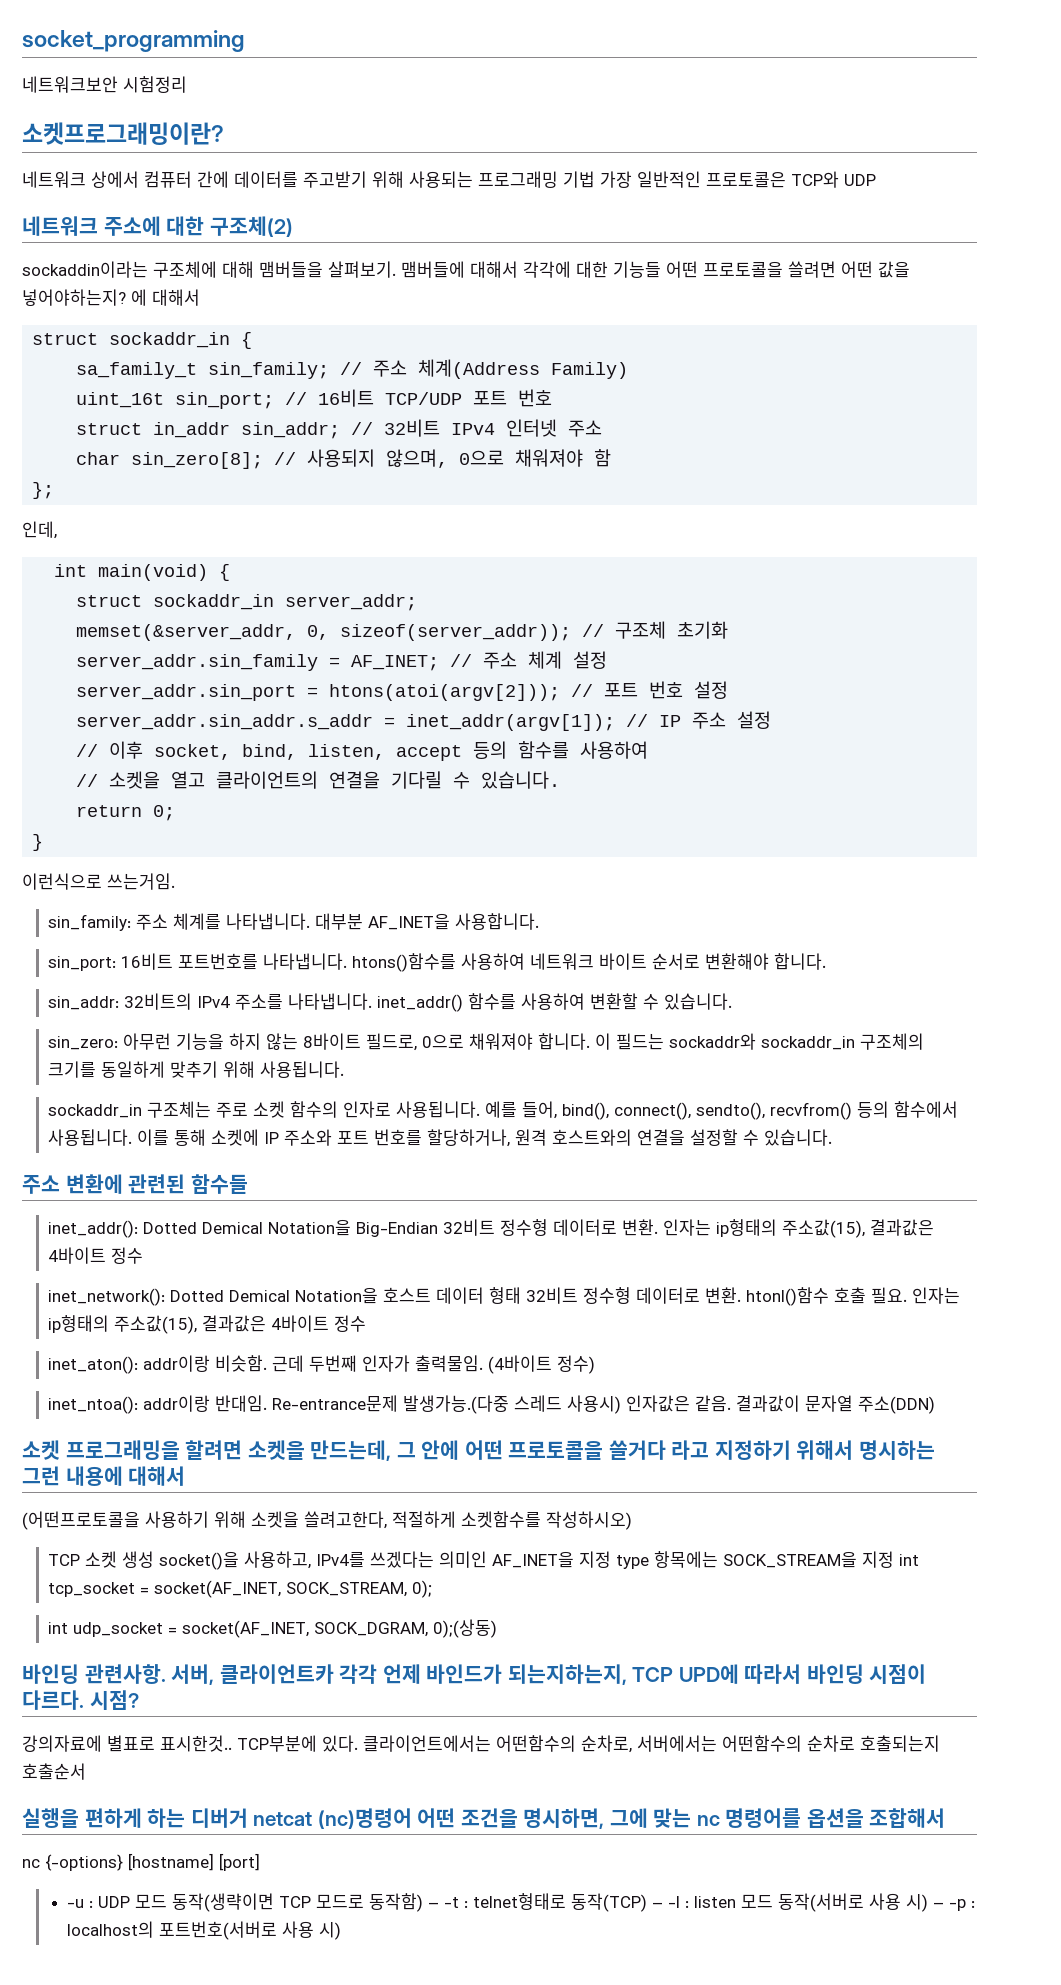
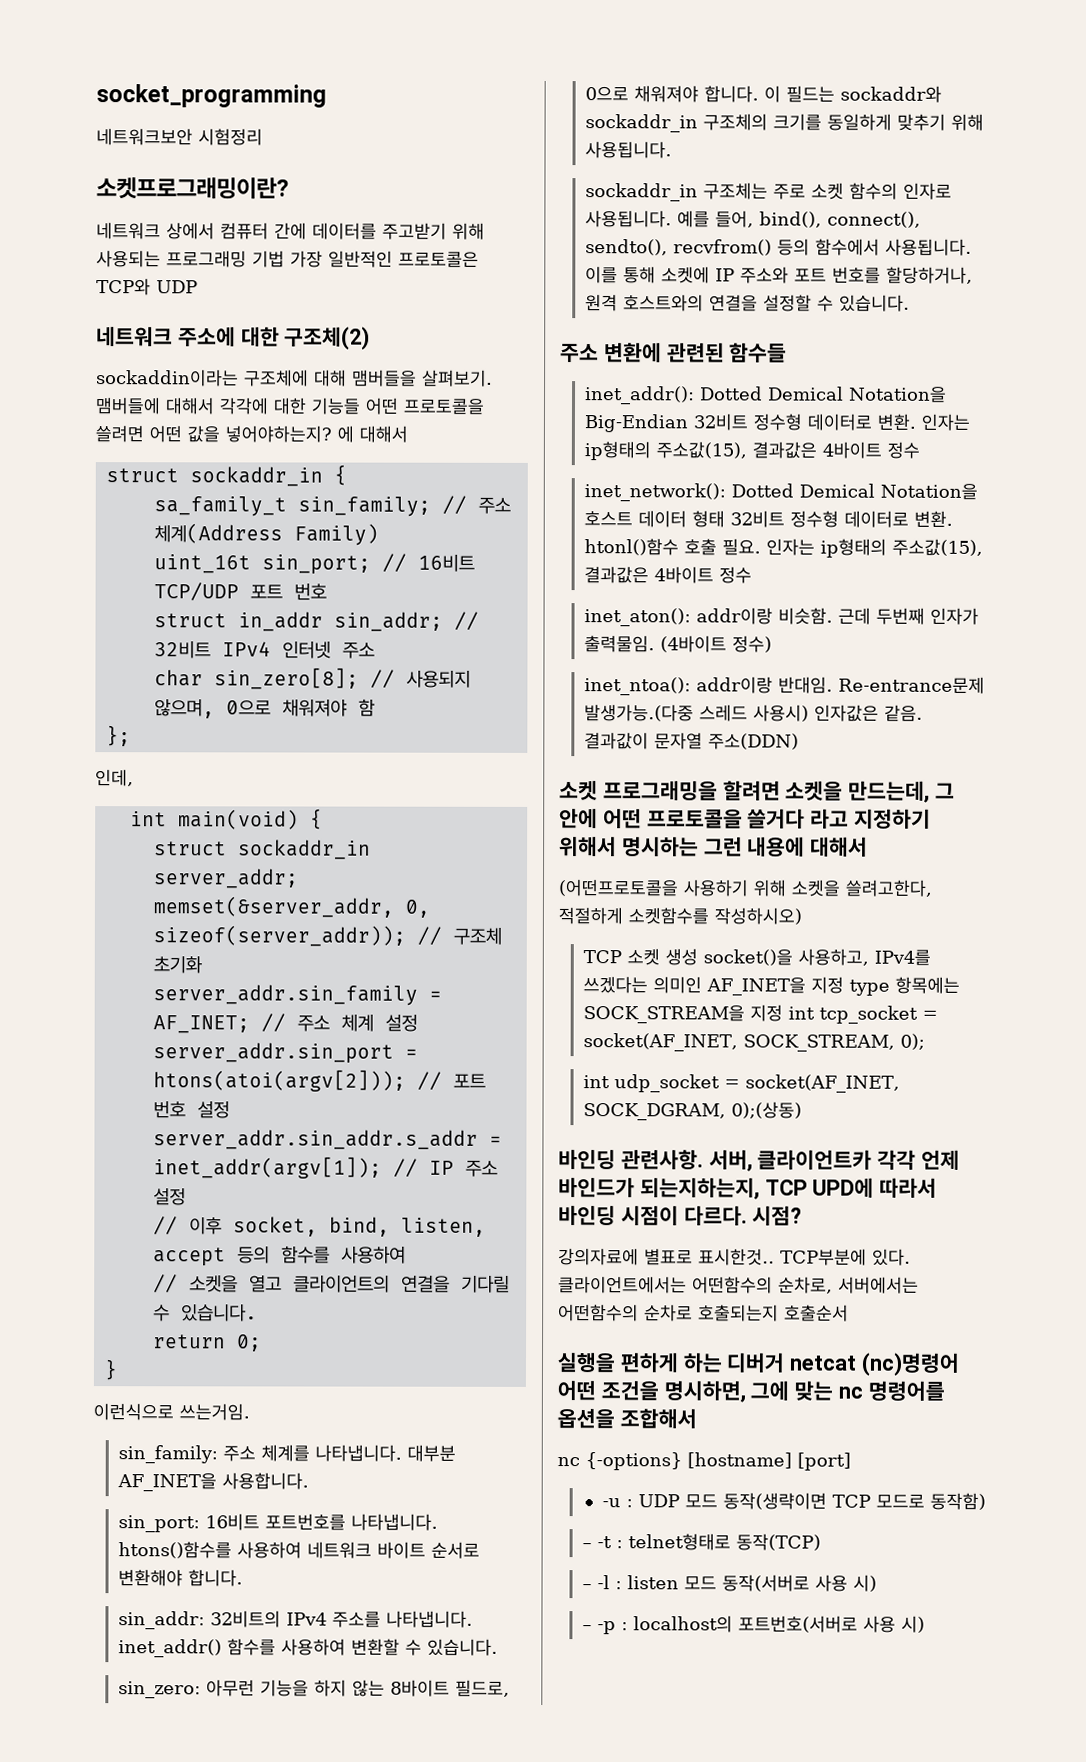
- -u : UDP 모드 동작(생략이면 TCP 모드로 동작함) – -t : telnet형태로 동작(TCP) – -l : listen 모드 동작(서버로 사용 시) – -p : localhost의 포트번호(서버로 사용 시)
+ -u : UDP 모드 동작(생략이면 TCP 모드로 동작함)
+ – -t : telnet형태로 동작(TCP)
+ – -l : listen 모드 동작(서버로 사용 시)
+ – -p : localhost의 포트번호(서버로 사용 시)

